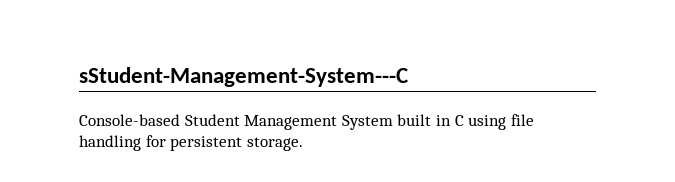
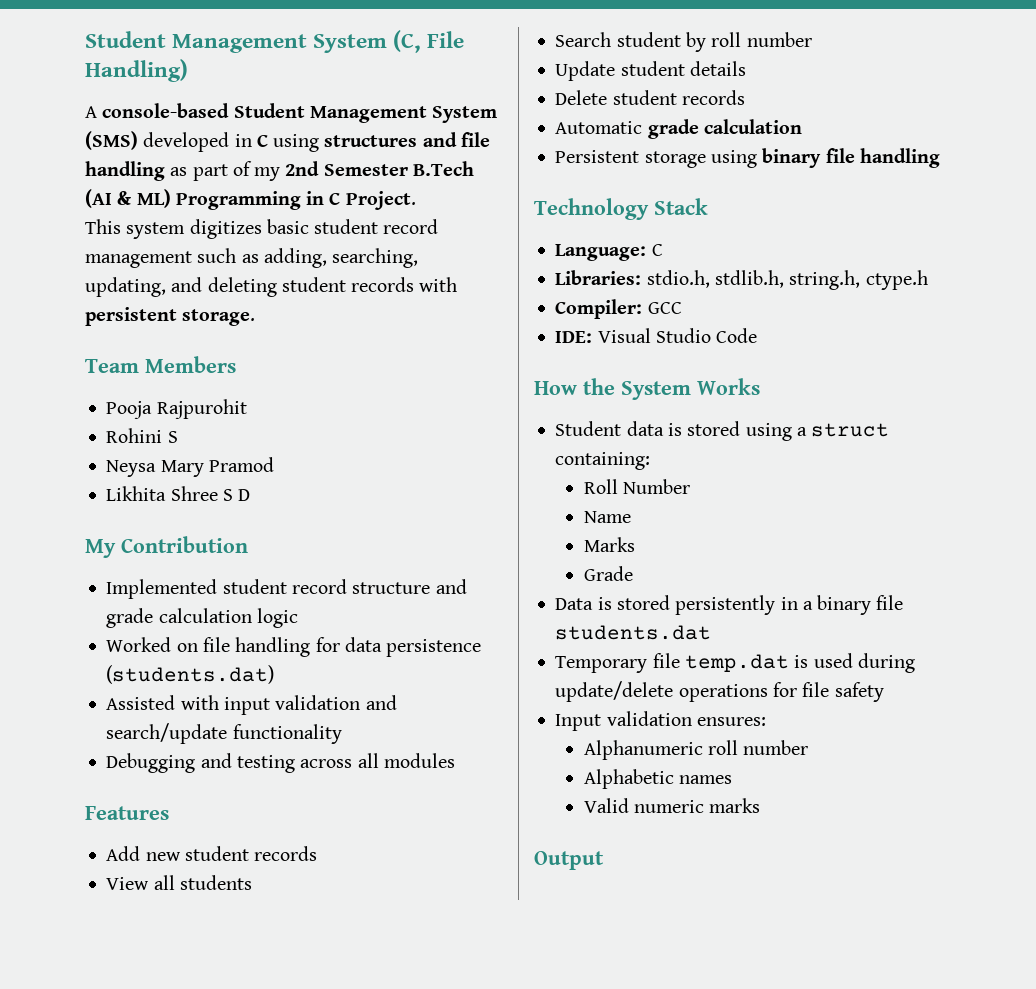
- sStudent-Management-System---C
- Console-based Student Management System built in C using file handling for persistent storage.
+ Student Management System (C, File Handling)
+ A console-based Student Management System (SMS) developed in C using structures and file handling as part of my 2nd Semester B.Tech (AI & ML) Programming in C Project.
+ This system digitizes basic student record management such as adding, searching, updating, and deleting student records with persistent storage.
+ Team Members
+ Pooja Rajpurohit
+ Rohini S
+ Neysa Mary Pramod
+ Likhita Shree S D
+ My Contribution
+ Implemented student record structure and grade calculation logic
+ Worked on file handling for data persistence (students.dat)
+ Assisted with input validation and search/update functionality
+ Debugging and testing across all modules
+ Features
+ Add new student records
+ View all students
+ Search student by roll number
+ Update student details
+ Delete student records
+ Automatic grade calculation
+ Persistent storage using binary file handling
+ Technology Stack
+ Language: C
+ Libraries: stdio.h, stdlib.h, string.h, ctype.h
+ Compiler: GCC
+ IDE: Visual Studio Code
+ How the System Works
+ Student data is stored using a struct containing:
+ Roll Number
+ Name
+ Marks
+ Grade
+ Data is stored persistently in a binary file students.dat
+ Temporary file temp.dat is used during update/delete operations for file safety
+ Input validation ensures:
+ Alphanumeric roll number
+ Alphabetic names
+ Valid numeric marks
+ Output

